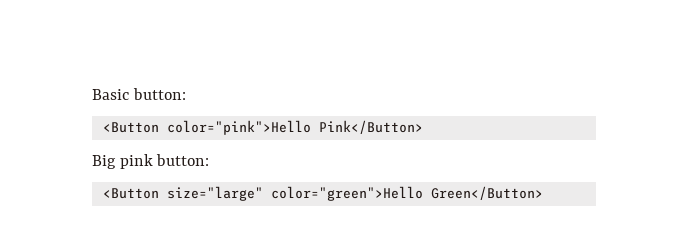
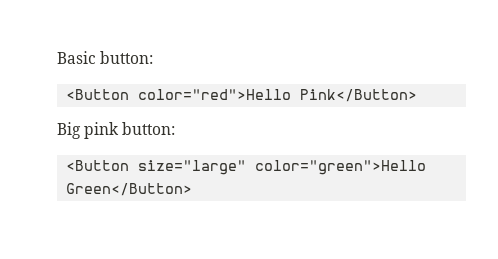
- <Button color="pink">Hello Pink</Button>
+ <Button color="red">Hello Pink</Button>

